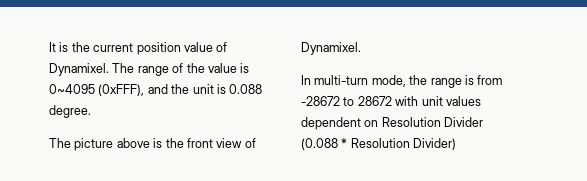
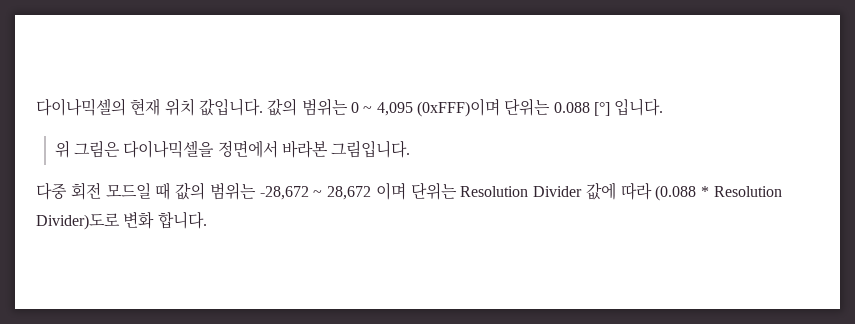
- It is the current position value of Dynamixel. The range of the value is 0~4095 (0xFFF), and the unit is 0.088 degree.
- The picture above is the front view of Dynamixel.
- In multi-turn mode, the range is from -28672 to 28672 with unit values dependent on Resolution Divider (0.088 * Resolution Divider)
+ 다이나믹셀의 현재 위치 값입니다. 값의 범위는 0 ~ 4,095 (0xFFF)이며 단위는 0.088 [°] 입니다.
+ 위 그림은 다이나믹셀을 정면에서 바라본 그림입니다.
+ 다중 회전 모드일 때 값의 범위는 -28,672 ~ 28,672 이며 단위는 Resolution Divider 값에 따라 (0.088 * Resolution Divider)도로 변화 합니다.

